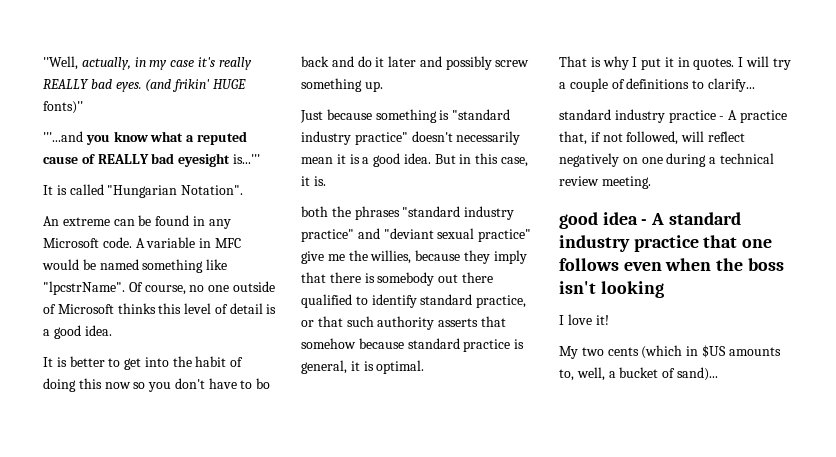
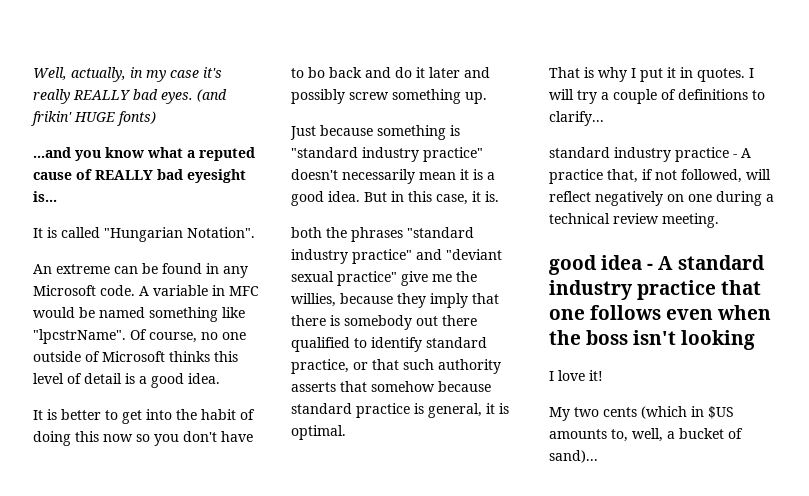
- ''Well, actually, in my case it's really REALLY bad eyes.
+ Well, actually, in my case it's really REALLY bad eyes.
- (and frikin' HUGE fonts)''
- '''...and you know what a reputed cause of REALLY bad eyesight is...'''
+ (and frikin' HUGE fonts)
+ ...and you know what a reputed cause of REALLY bad eyesight is...

